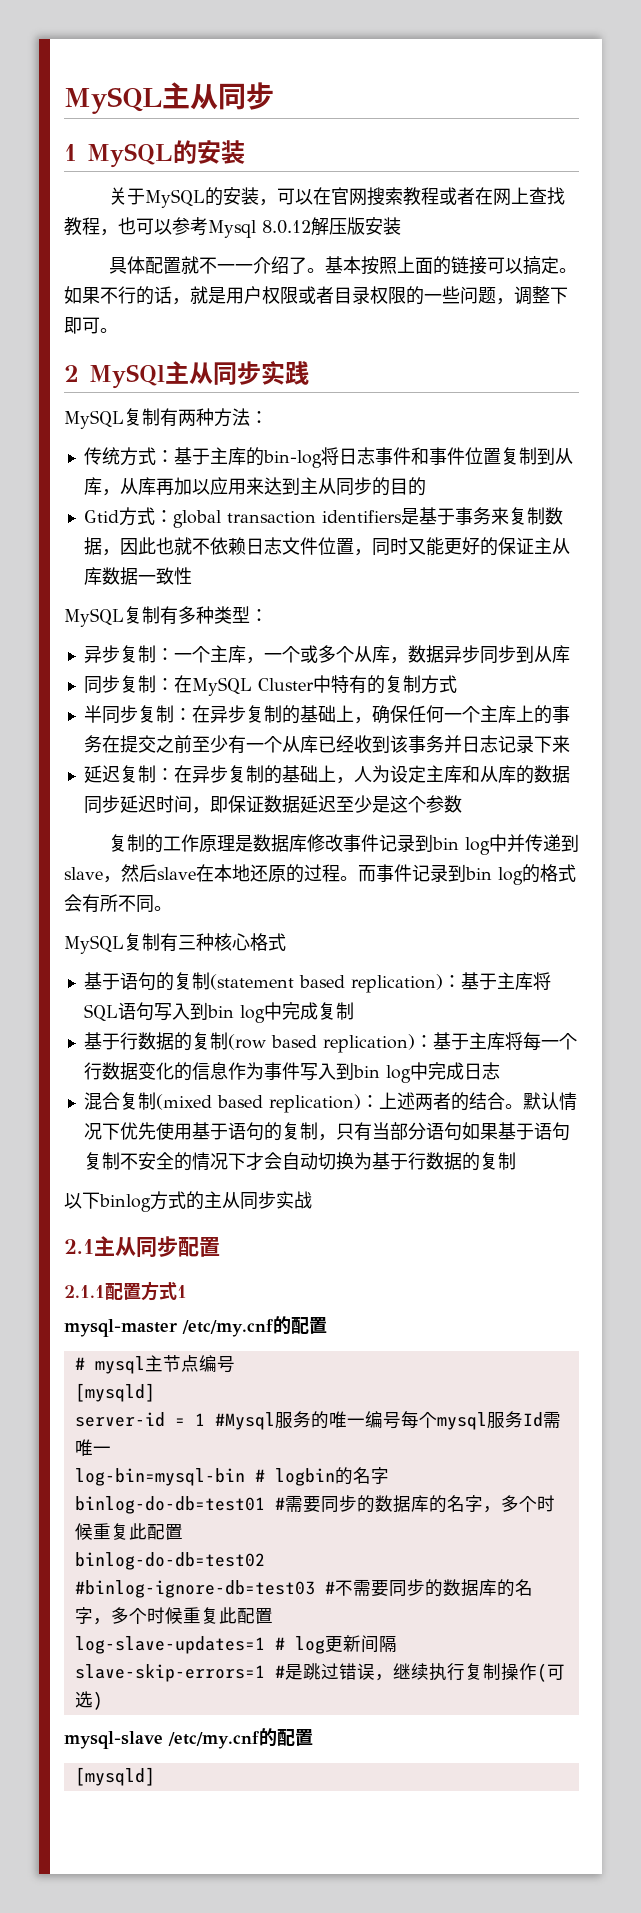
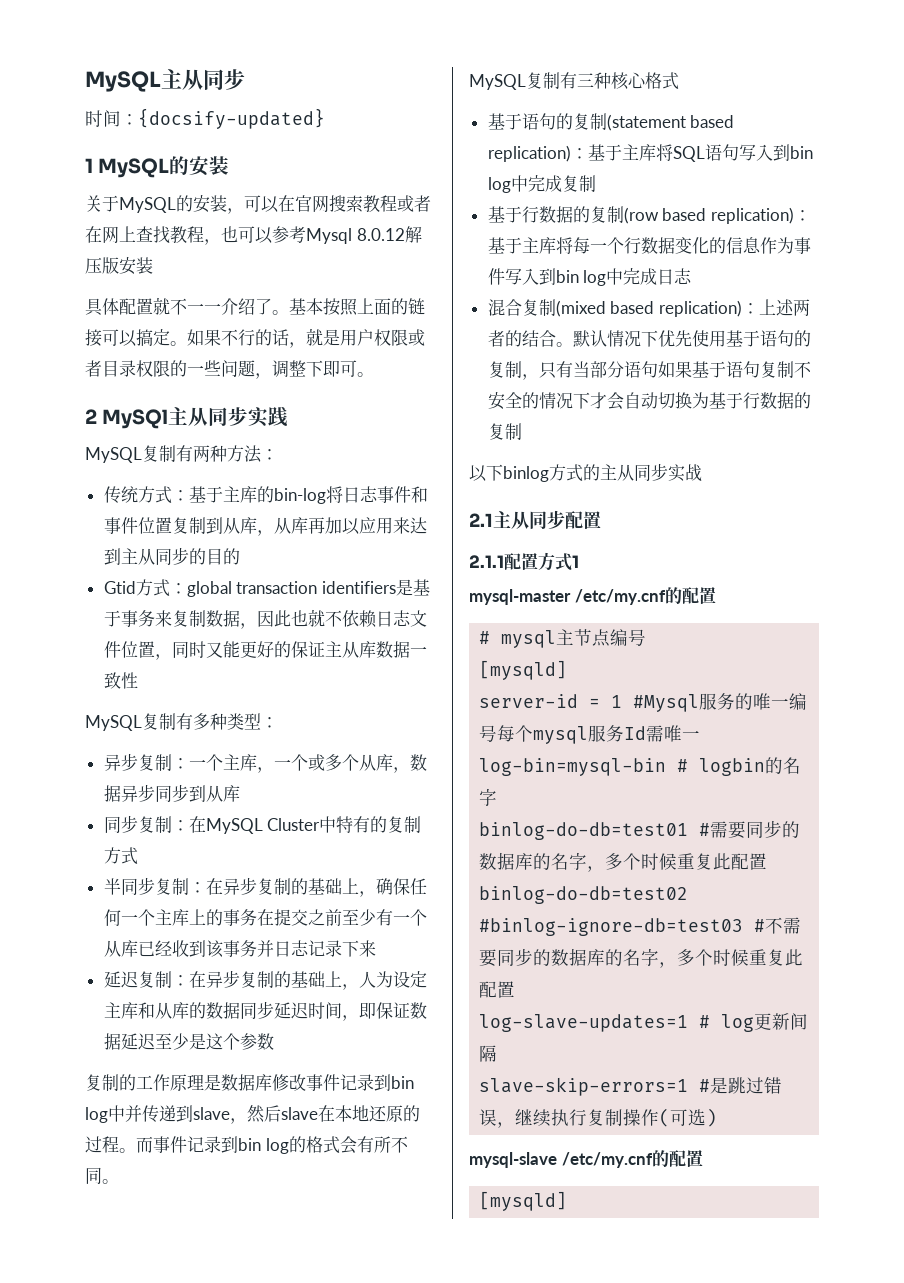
+ 时间：{docsify-updated}

